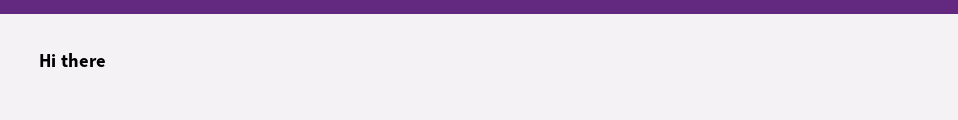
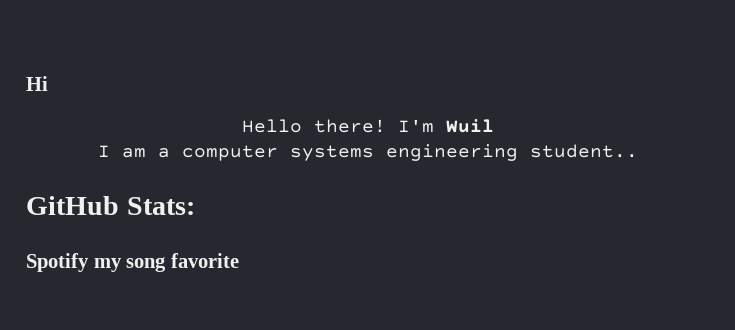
- Hi there
+ Hi
+ Hello there! I'm Wuil
+ I am a computer systems engineering student..
+ GitHub Stats:
+ Spotify my song favorite

